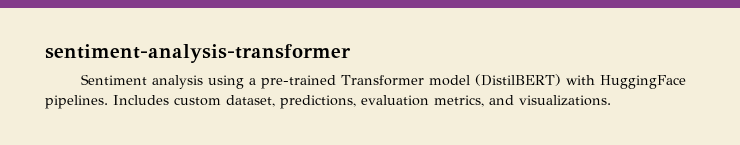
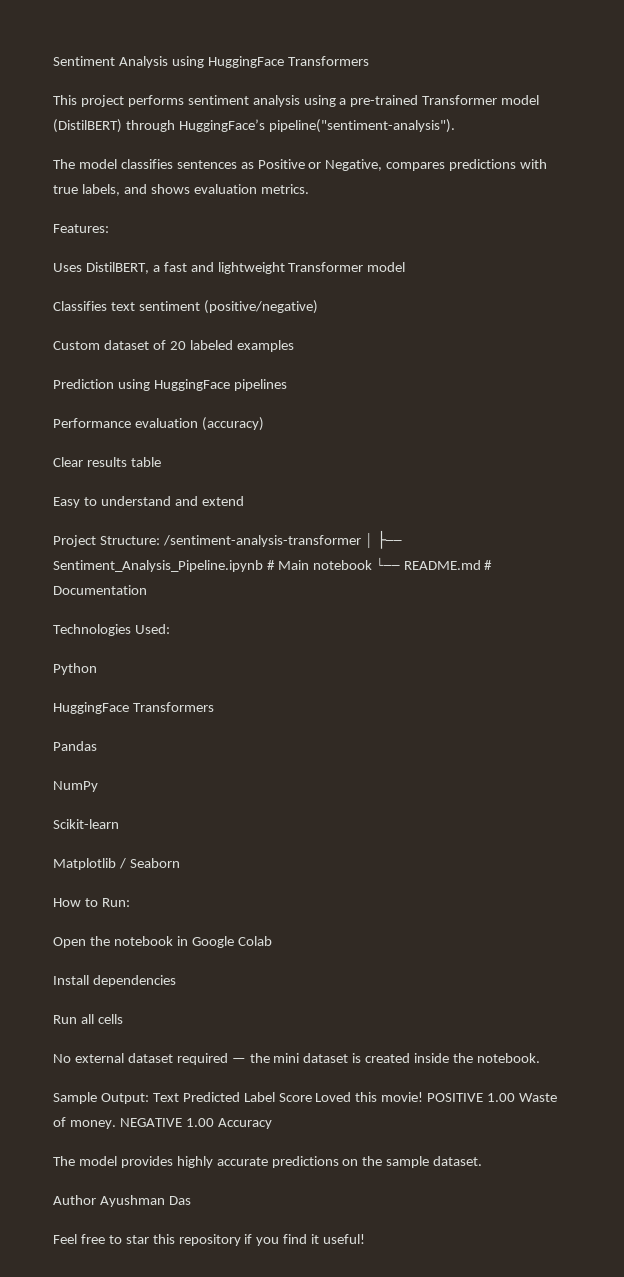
- sentiment-analysis-transformer
- Sentiment analysis using a pre-trained Transformer model (DistilBERT) with HuggingFace pipelines. Includes custom dataset, predictions, evaluation metrics, and visualizations.
+ Sentiment Analysis using HuggingFace Transformers
+ This project performs sentiment analysis using a pre-trained Transformer model (DistilBERT) through HuggingFace’s pipeline("sentiment-analysis").
+ The model classifies sentences as Positive or Negative, compares predictions with true labels, and shows evaluation metrics.
+ Features:
+ Uses DistilBERT, a fast and lightweight Transformer model
+ Classifies text sentiment (positive/negative)
+ Custom dataset of 20 labeled examples
+ Prediction using HuggingFace pipelines
+ Performance evaluation (accuracy)
+ Clear results table
+ Easy to understand and extend
+ Project Structure: /sentiment-analysis-transformer │ ├── Sentiment_Analysis_Pipeline.ipynb # Main notebook └── README.md # Documentation
+ Technologies Used:
+ Python
+ HuggingFace Transformers
+ Pandas
+ NumPy
+ Scikit-learn
+ Matplotlib / Seaborn
+ How to Run:
+ Open the notebook in Google Colab
+ Install dependencies
+ Run all cells
+ No external dataset required — the mini dataset is created inside the notebook.
+ Sample Output: Text Predicted Label Score Loved this movie! POSITIVE 1.00 Waste of money. NEGATIVE 1.00 Accuracy
+ The model provides highly accurate predictions on the sample dataset.
+ Author Ayushman Das
+ Feel free to star this repository if you find it useful!

